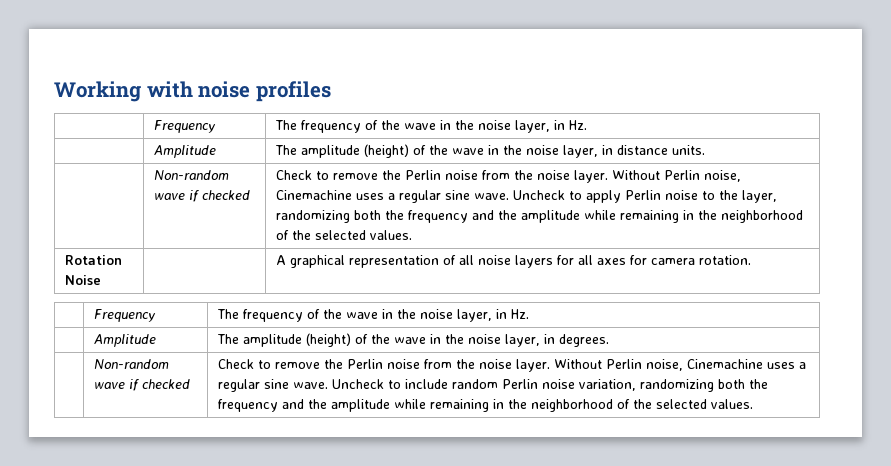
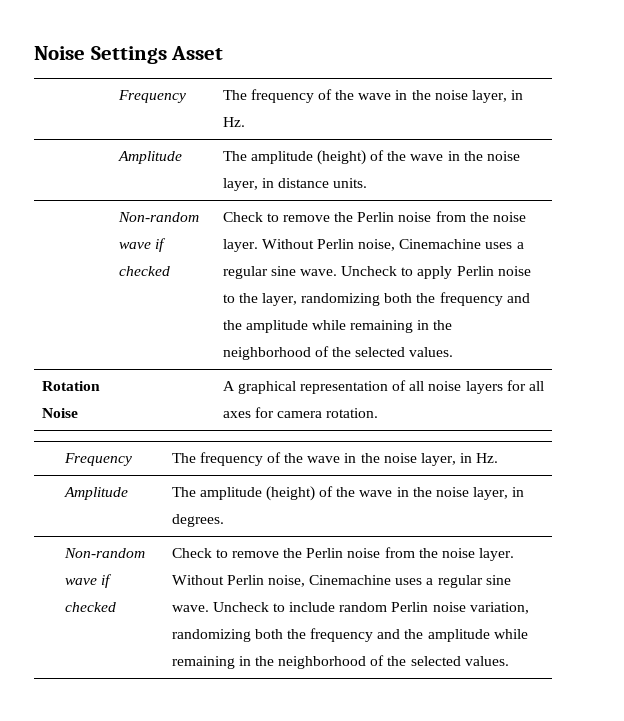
- Working with noise profiles
+ Noise Settings Asset

